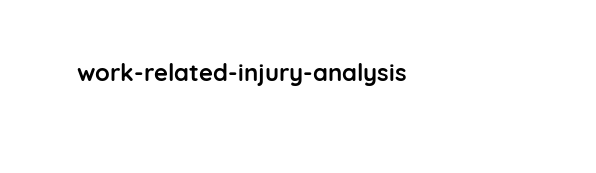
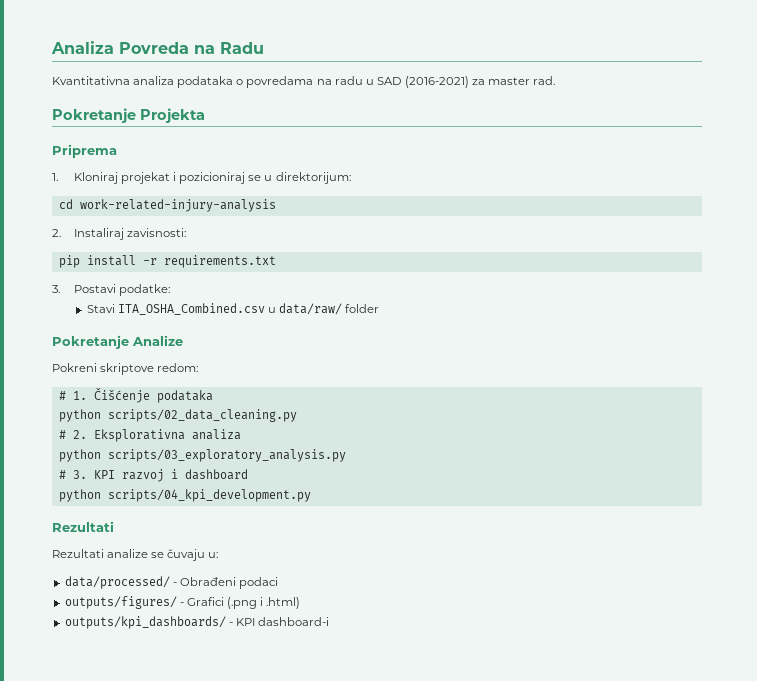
- work-related-injury-analysis
+ Analiza Povreda na Radu
+ Kvantitativna analiza podataka o povredama na radu u SAD (2016-2021) za master rad.
+ Pokretanje Projekta
+ Priprema
+ 1. Kloniraj projekat i pozicioniraj se u direktorijum:
+ cd work-related-injury-analysis
+ 2. Instaliraj zavisnosti:
+ pip install -r requirements.txt
+ 3. Postavi podatke:
+ Stavi ITA_OSHA_Combined.csv u data/raw/ folder
+ Pokretanje Analize
+ Pokreni skriptove redom:
+ # 1. Čišćenje podataka
+ python scripts/02_data_cleaning.py
+ # 2. Eksplorativna analiza
+ python scripts/03_exploratory_analysis.py
+ # 3. KPI razvoj i dashboard
+ python scripts/04_kpi_development.py
+ Rezultati
+ Rezultati analize se čuvaju u:
+ data/processed/ - Obrađeni podaci
+ outputs/figures/ - Grafici (.png i .html)
+ outputs/kpi_dashboards/ - KPI dashboard-i

